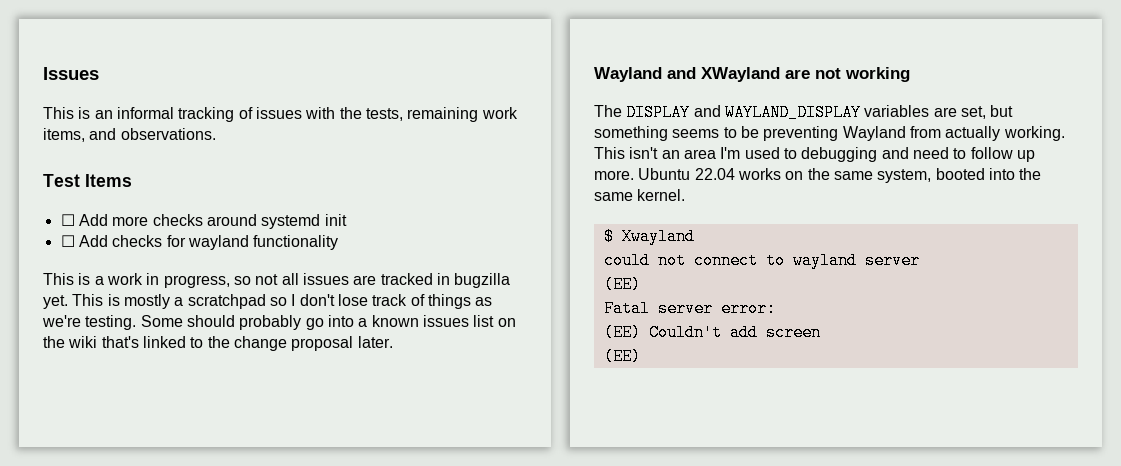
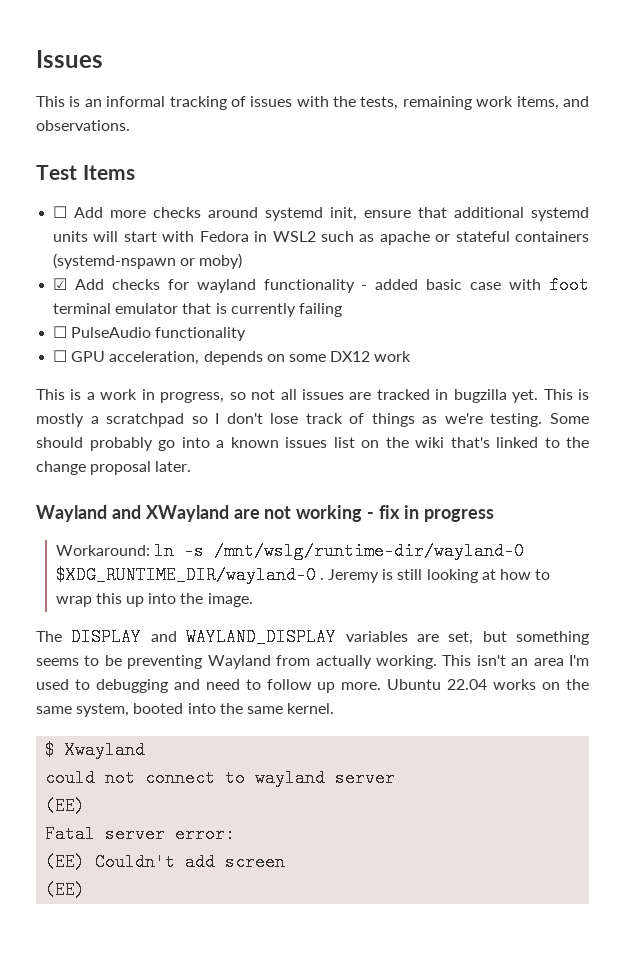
- ☐ Add more checks around systemd init
- ☐ Add checks for wayland functionality
+ ☐ Add more checks around systemd init, ensure that additional systemd units will start with Fedora in WSL2 such as apache or stateful containers (systemd-nspawn or moby)
+ ☑ Add checks for wayland functionality - added basic case with foot terminal emulator that is currently failing
+ ☐ PulseAudio functionality
+ ☐ GPU acceleration, depends on some DX12 work
- Wayland and XWayland are not working
+ Wayland and XWayland are not working - fix in progress
+ Workaround: ln -s /mnt/wslg/runtime-dir/wayland-0 $XDG_RUNTIME_DIR/wayland-0 . Jeremy is still looking at how to wrap this up into the image.

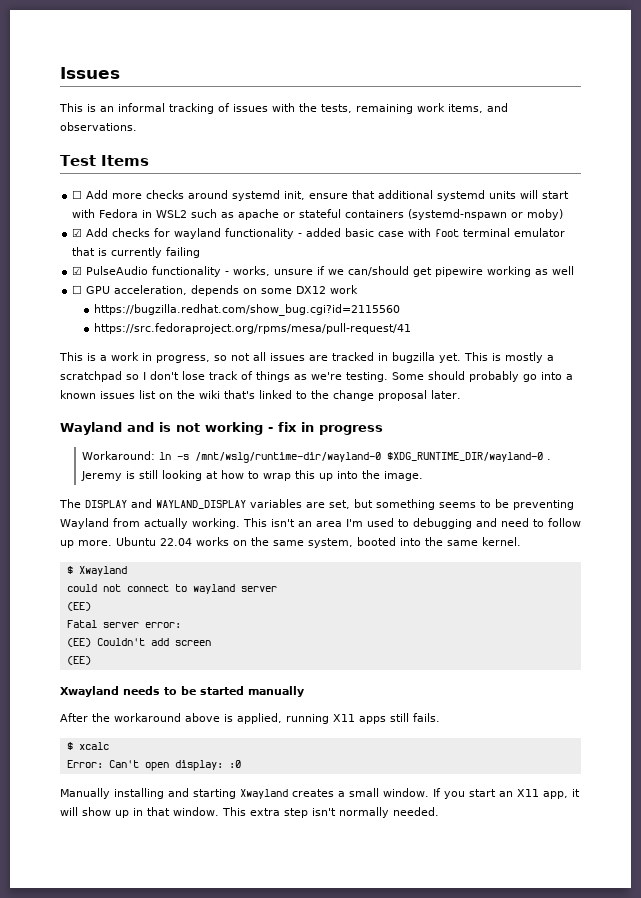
- ☐ PulseAudio functionality
+ ☑ PulseAudio functionality - works, unsure if we can/should get pipewire working as well
+ https://bugzilla.redhat.com/show_bug.cgi?id=2115560
+ https://src.fedoraproject.org/rpms/mesa/pull-request/41
- Wayland and XWayland are not working - fix in progress
+ Wayland and is not working - fix in progress
+ Xwayland needs to be started manually
+ After the workaround above is applied, running X11 apps still fails.
+ $ xcalc
+ Error: Can't open display: :0
+ Manually installing and starting Xwayland creates a small window. If you start an X11 app, it will show up in that window. This extra step isn't normally needed.

